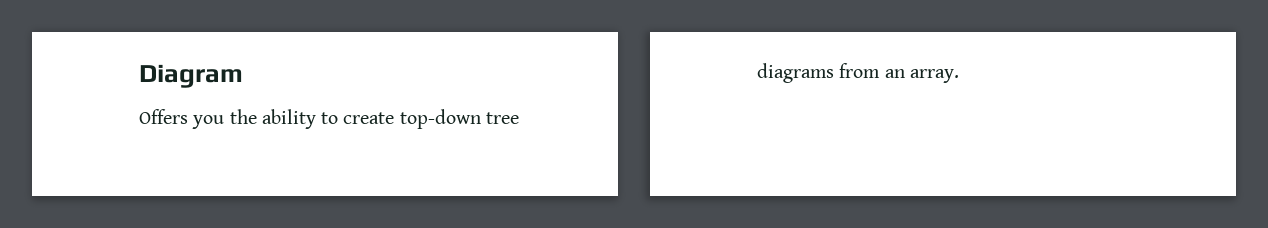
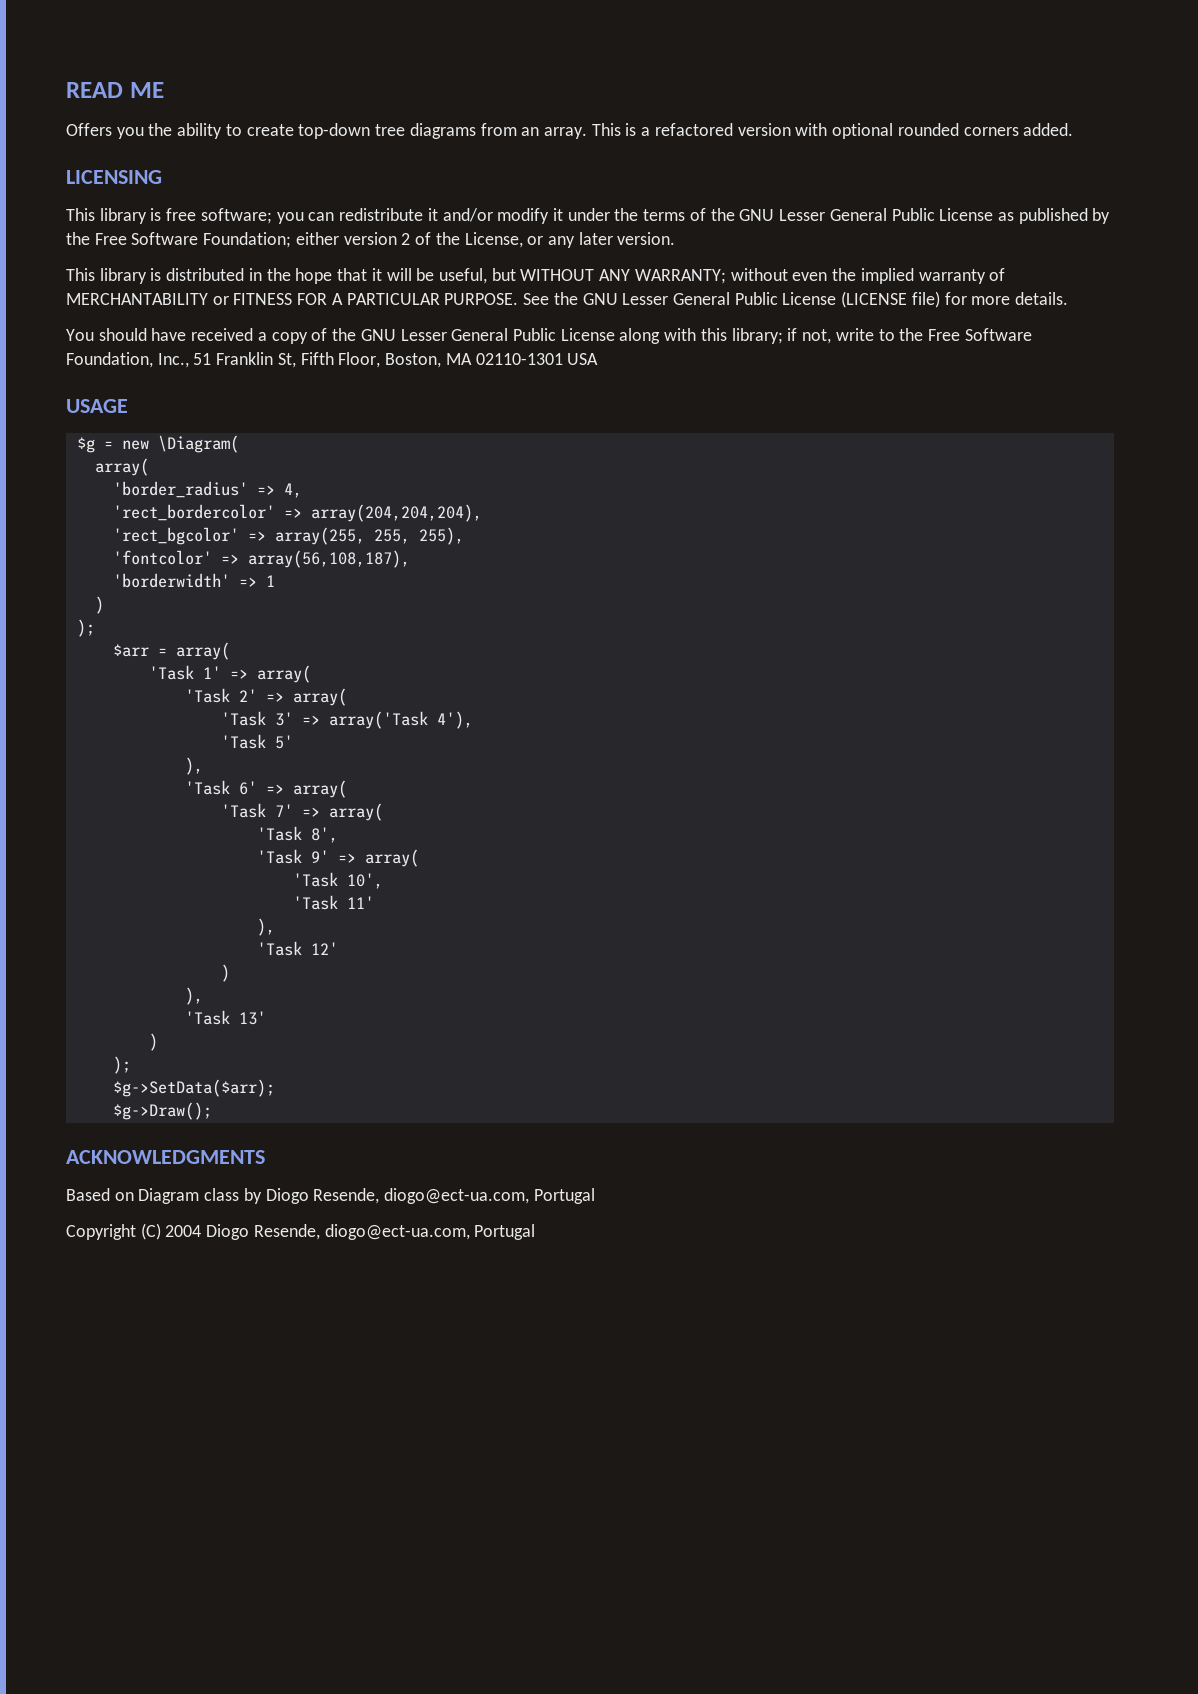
- Diagram
+ READ ME
+ This is a refactored version with optional rounded corners added.
+ LICENSING
+ This library is free software; you can redistribute it and/or modify it under the terms of the GNU Lesser General Public License as published by the Free Software Foundation; either version 2 of the License, or any later version.
+ This library is distributed in the hope that it will be useful, but WITHOUT ANY WARRANTY; without even the implied warranty of MERCHANTABILITY or FITNESS FOR A PARTICULAR PURPOSE. See the GNU Lesser General Public License (LICENSE file) for more details.
+ You should have received a copy of the GNU Lesser General Public License along with this library; if not, write to the Free Software Foundation, Inc., 51 Franklin St, Fifth Floor, Boston, MA 02110-1301 USA
+ USAGE
+ $g = new \Diagram(
+ array(
+ 'border_radius' => 4,
+ 'rect_bordercolor' => array(204,204,204),
+ 'rect_bgcolor' => array(255, 255, 255),
+ 'fontcolor' => array(56,108,187),
+ 'borderwidth' => 1
+ )
+ );
+ $arr = array(
+ 'Task 1' => array(
+ 'Task 2' => array(
+ 'Task 3' => array('Task 4'),
+ 'Task 5'
+ ),
+ 'Task 6' => array(
+ 'Task 7' => array(
+ 'Task 8',
+ 'Task 9' => array(
+ 'Task 10',
+ 'Task 11'
+ ),
+ 'Task 12'
+ )
+ ),
+ 'Task 13'
+ )
+ );
+ $g->SetData($arr);
+ $g->Draw();
+ ACKNOWLEDGMENTS
+ Based on Diagram class by Diogo Resende, diogo@ect-ua.com, Portugal
+ Copyright (C) 2004 Diogo Resende, diogo@ect-ua.com, Portugal

